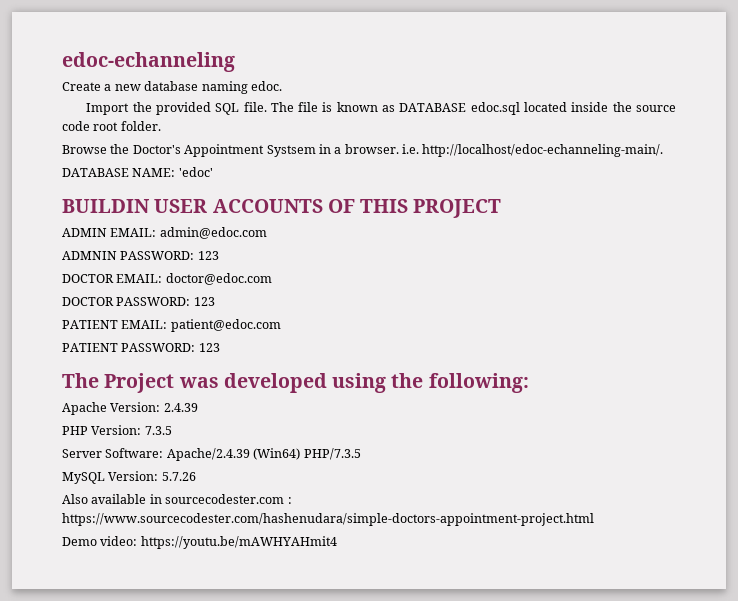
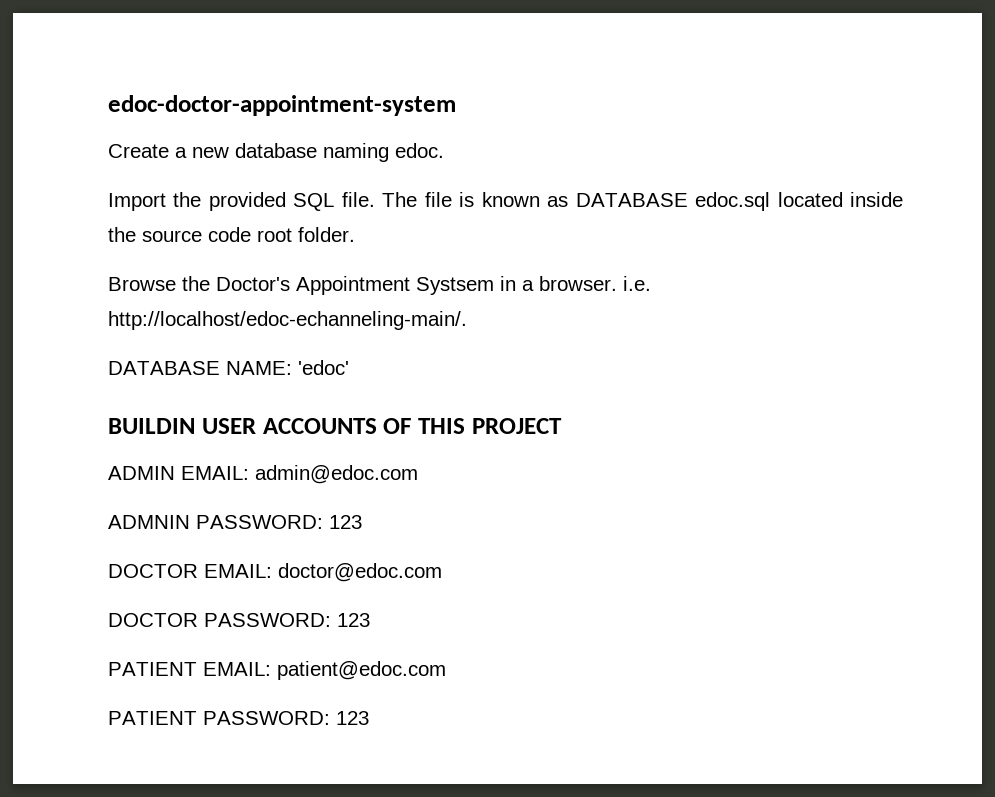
- edoc-echanneling
+ edoc-doctor-appointment-system
- The Project was developed using the following:
- Apache Version: 2.4.39
- PHP Version: 7.3.5
- Server Software: Apache/2.4.39 (Win64) PHP/7.3.5
- MySQL Version: 5.7.26
- Also available in sourcecodester.com : https://www.sourcecodester.com/hashenudara/simple-doctors-appointment-project.html
- Demo video: https://youtu.be/mAWHYAHmit4

